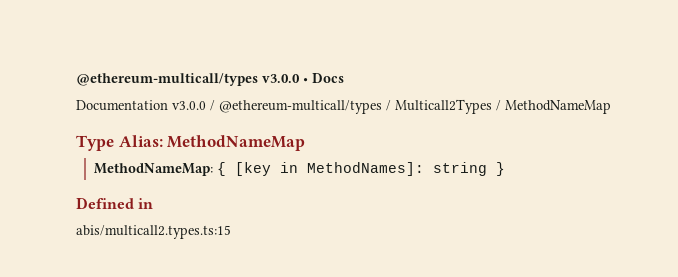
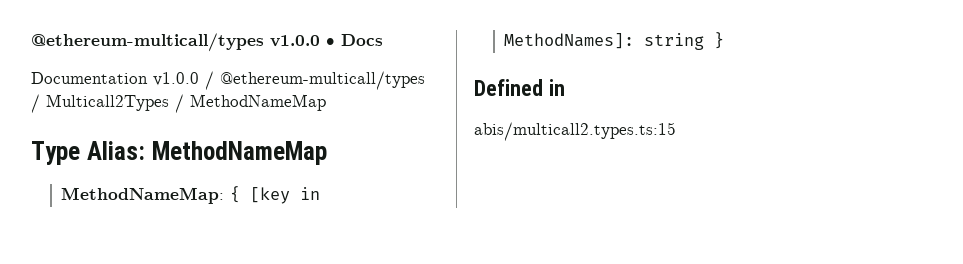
- @ethereum-multicall/types v3.0.0 • Docs
+ @ethereum-multicall/types v1.0.0 • Docs
- Documentation v3.0.0 / @ethereum-multicall/types / Multicall2Types / MethodNameMap
+ Documentation v1.0.0 / @ethereum-multicall/types / Multicall2Types / MethodNameMap

